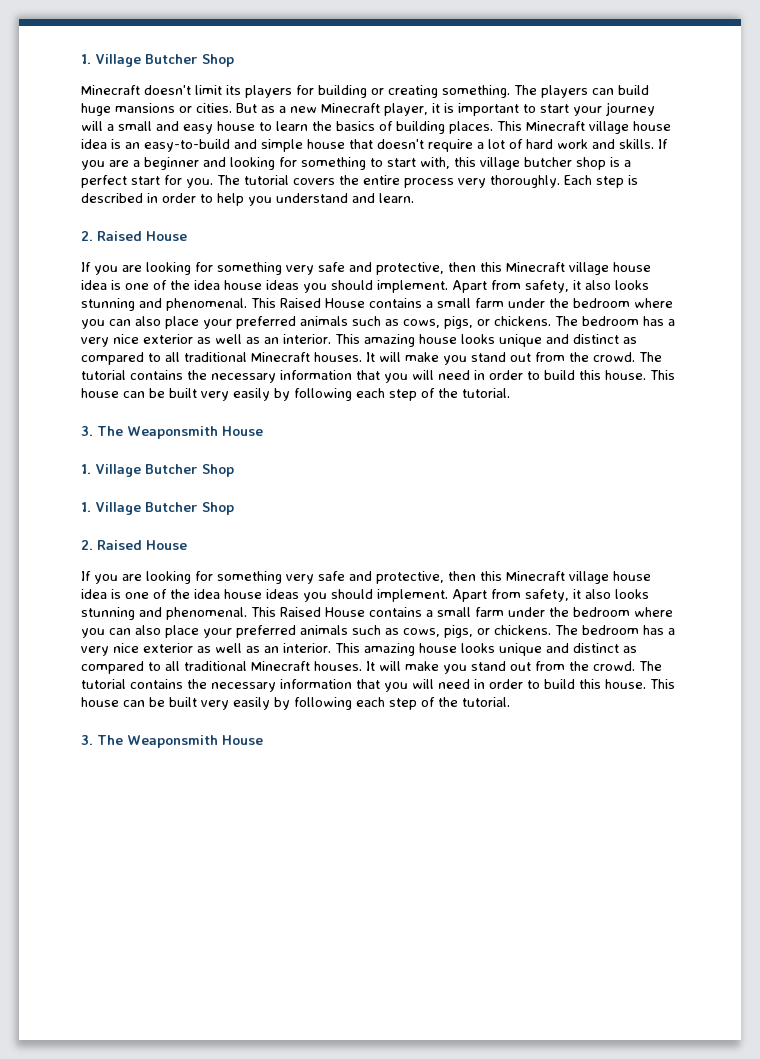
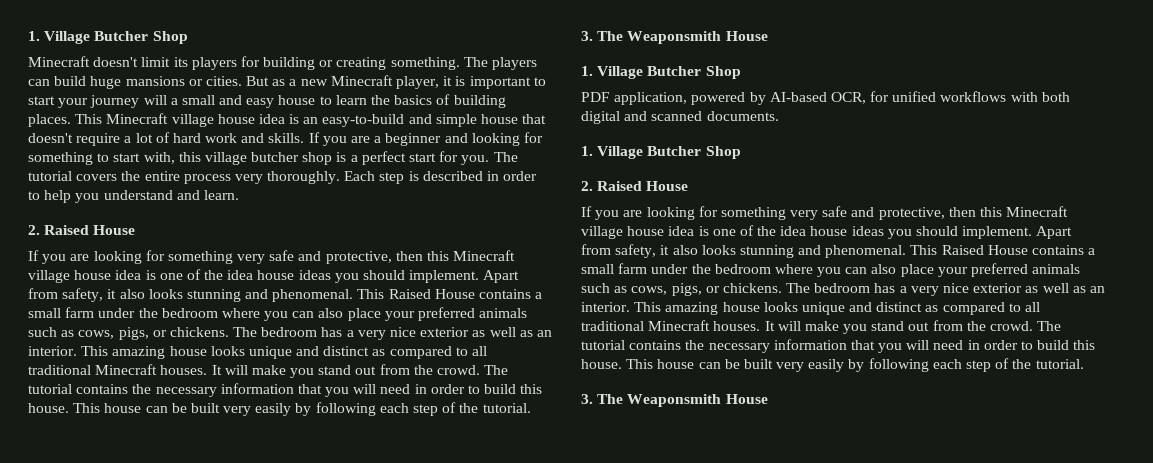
+ PDF application, powered by AI-based OCR, for unified workflows with both digital and scanned documents.

